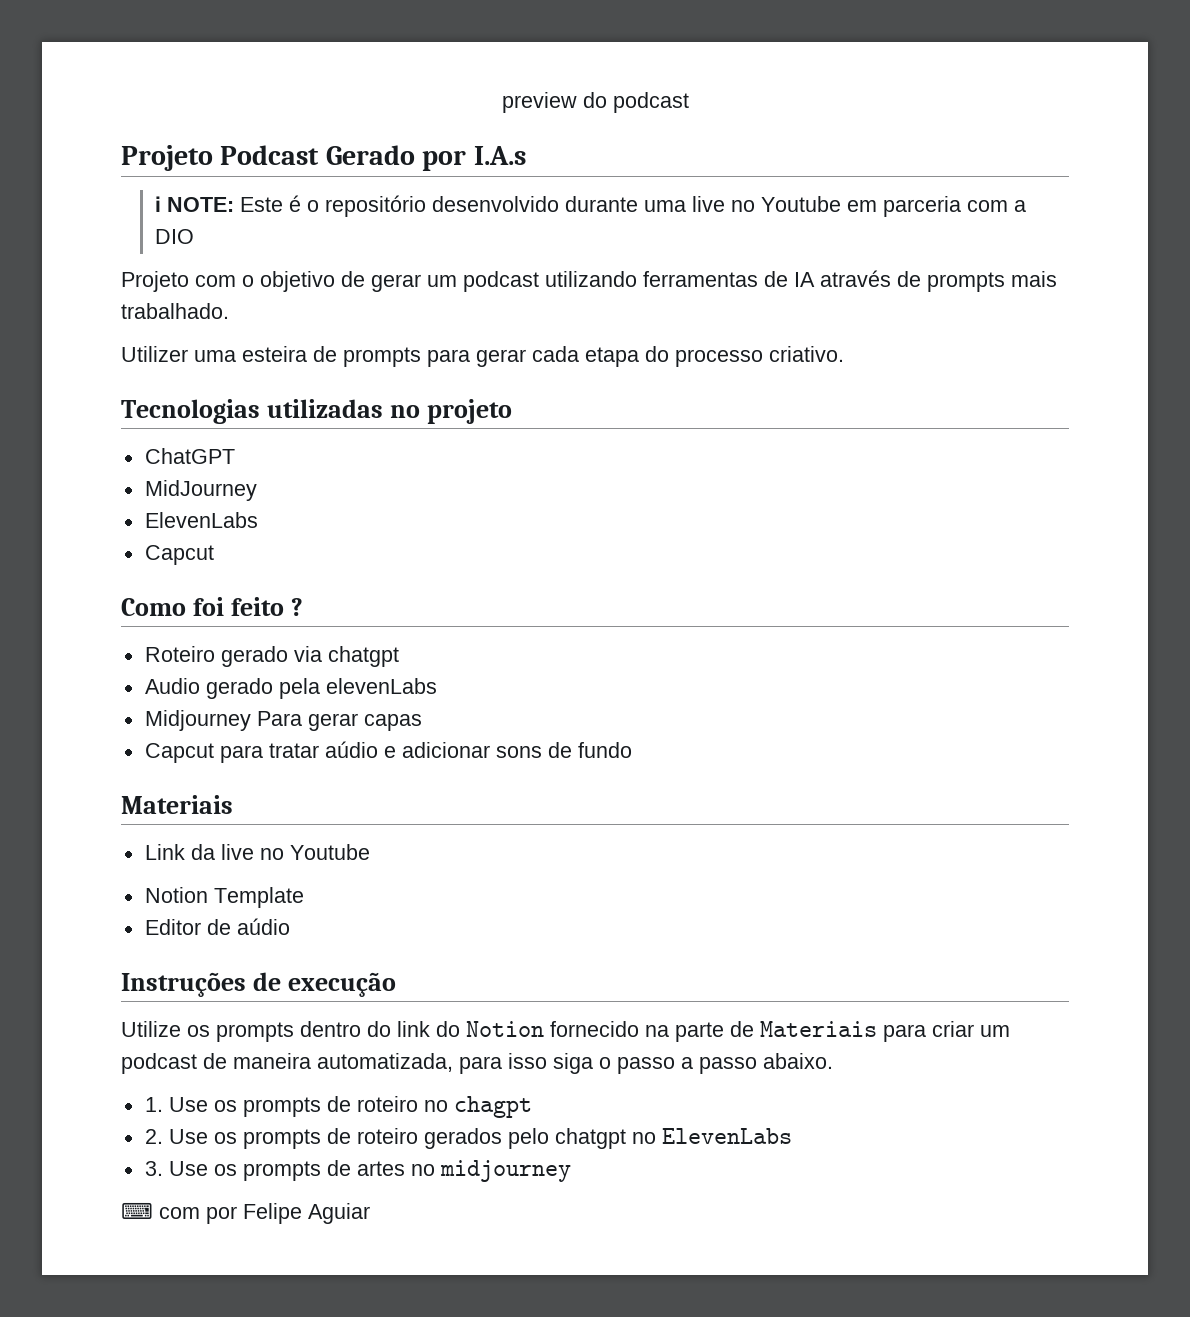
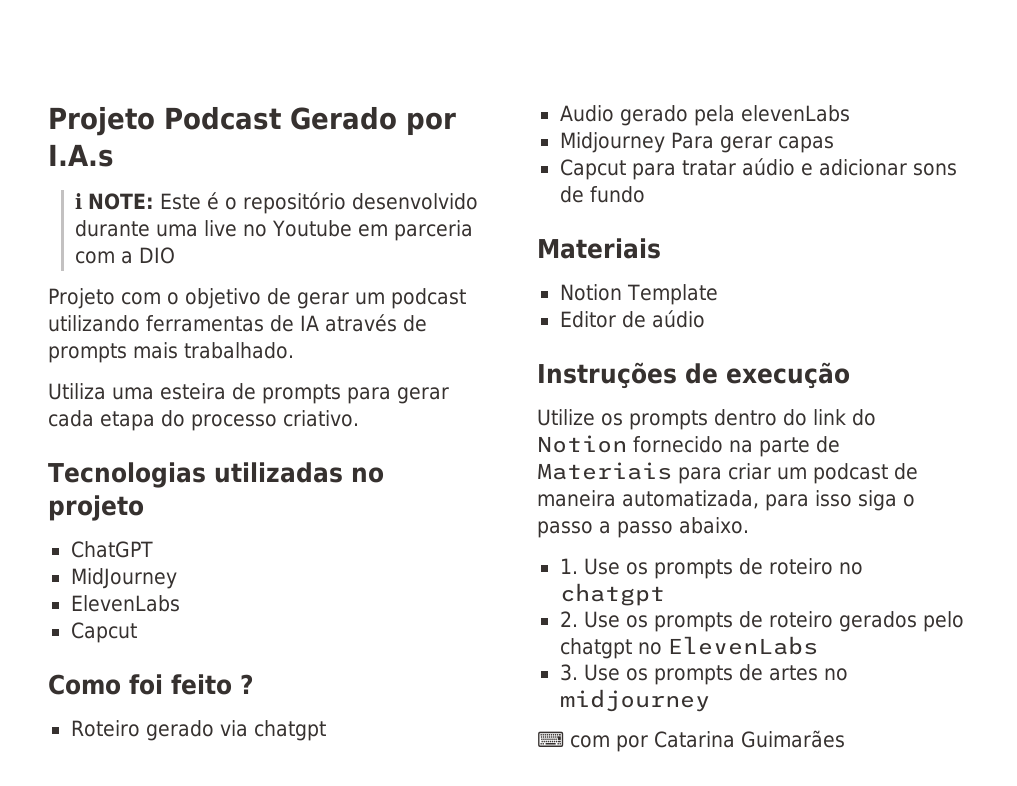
- preview do podcast
- Utilizer uma esteira de prompts para gerar cada etapa do processo criativo.
+ Utiliza uma esteira de prompts para gerar cada etapa do processo criativo.
- Link da live no Youtube
- 1. Use os prompts de roteiro no chagpt
+ 1. Use os prompts de roteiro no chatgpt
- ⌨ com por Felipe Aguiar
+ ⌨ com por Catarina Guimarães

